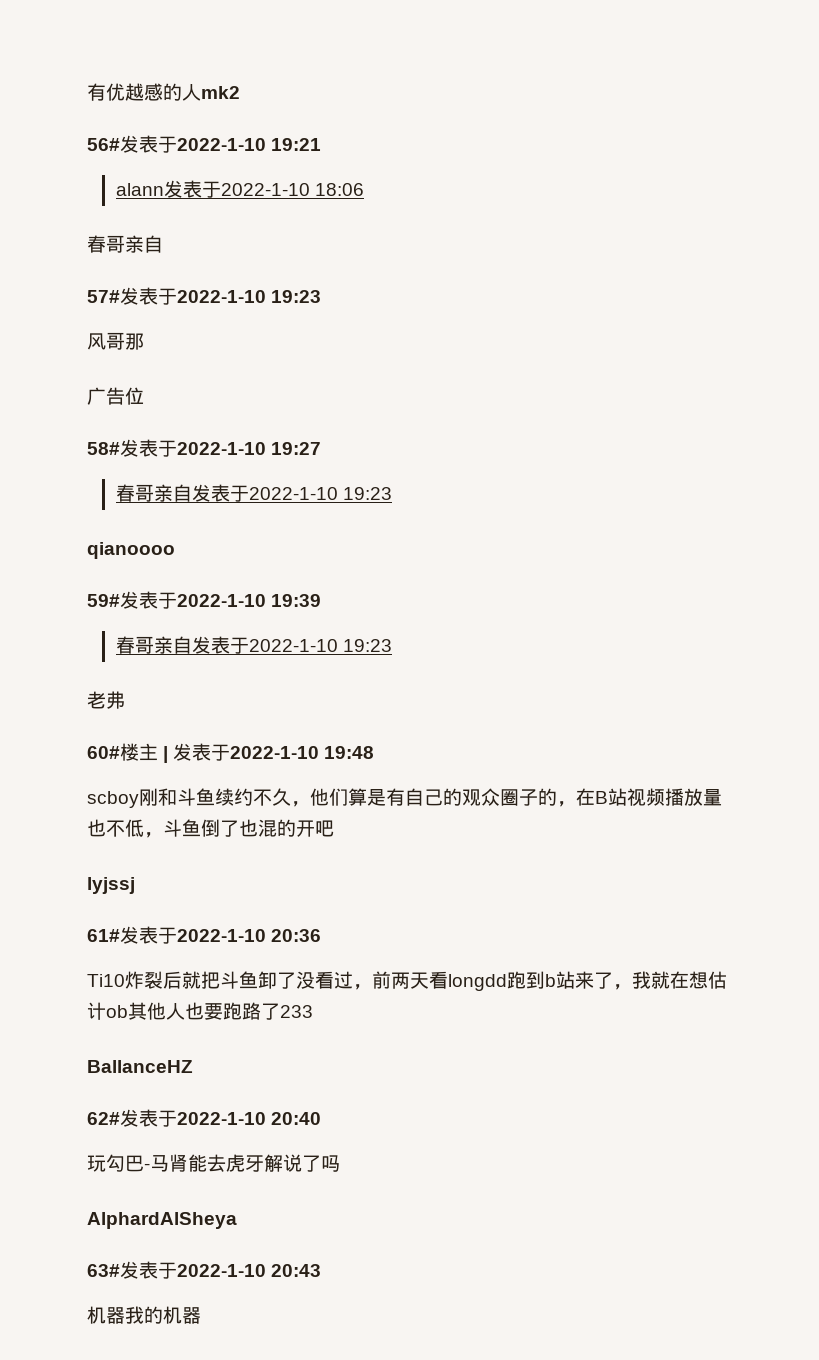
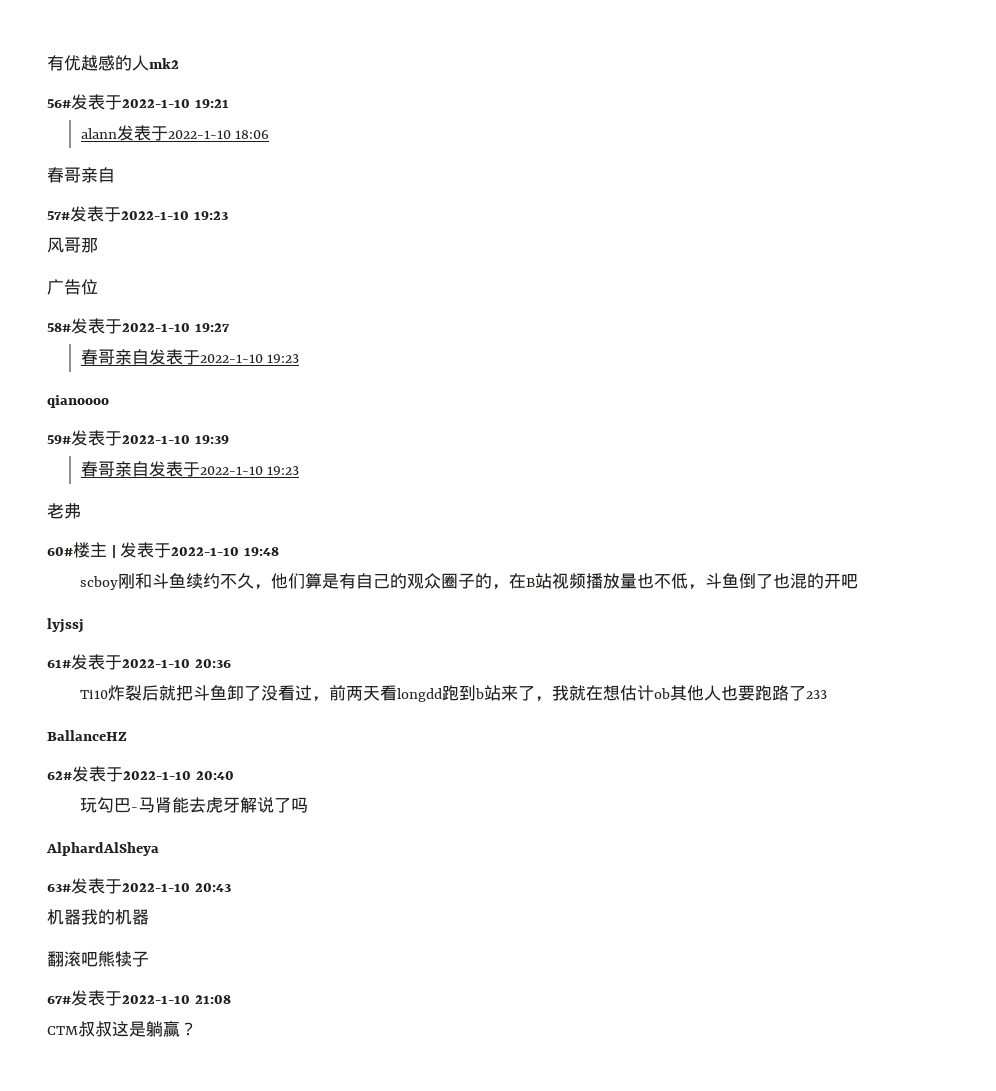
+ 翻滚吧熊犊子
+ 67#发表于2022-1-10 21:08
+ CTM叔叔这是躺赢？

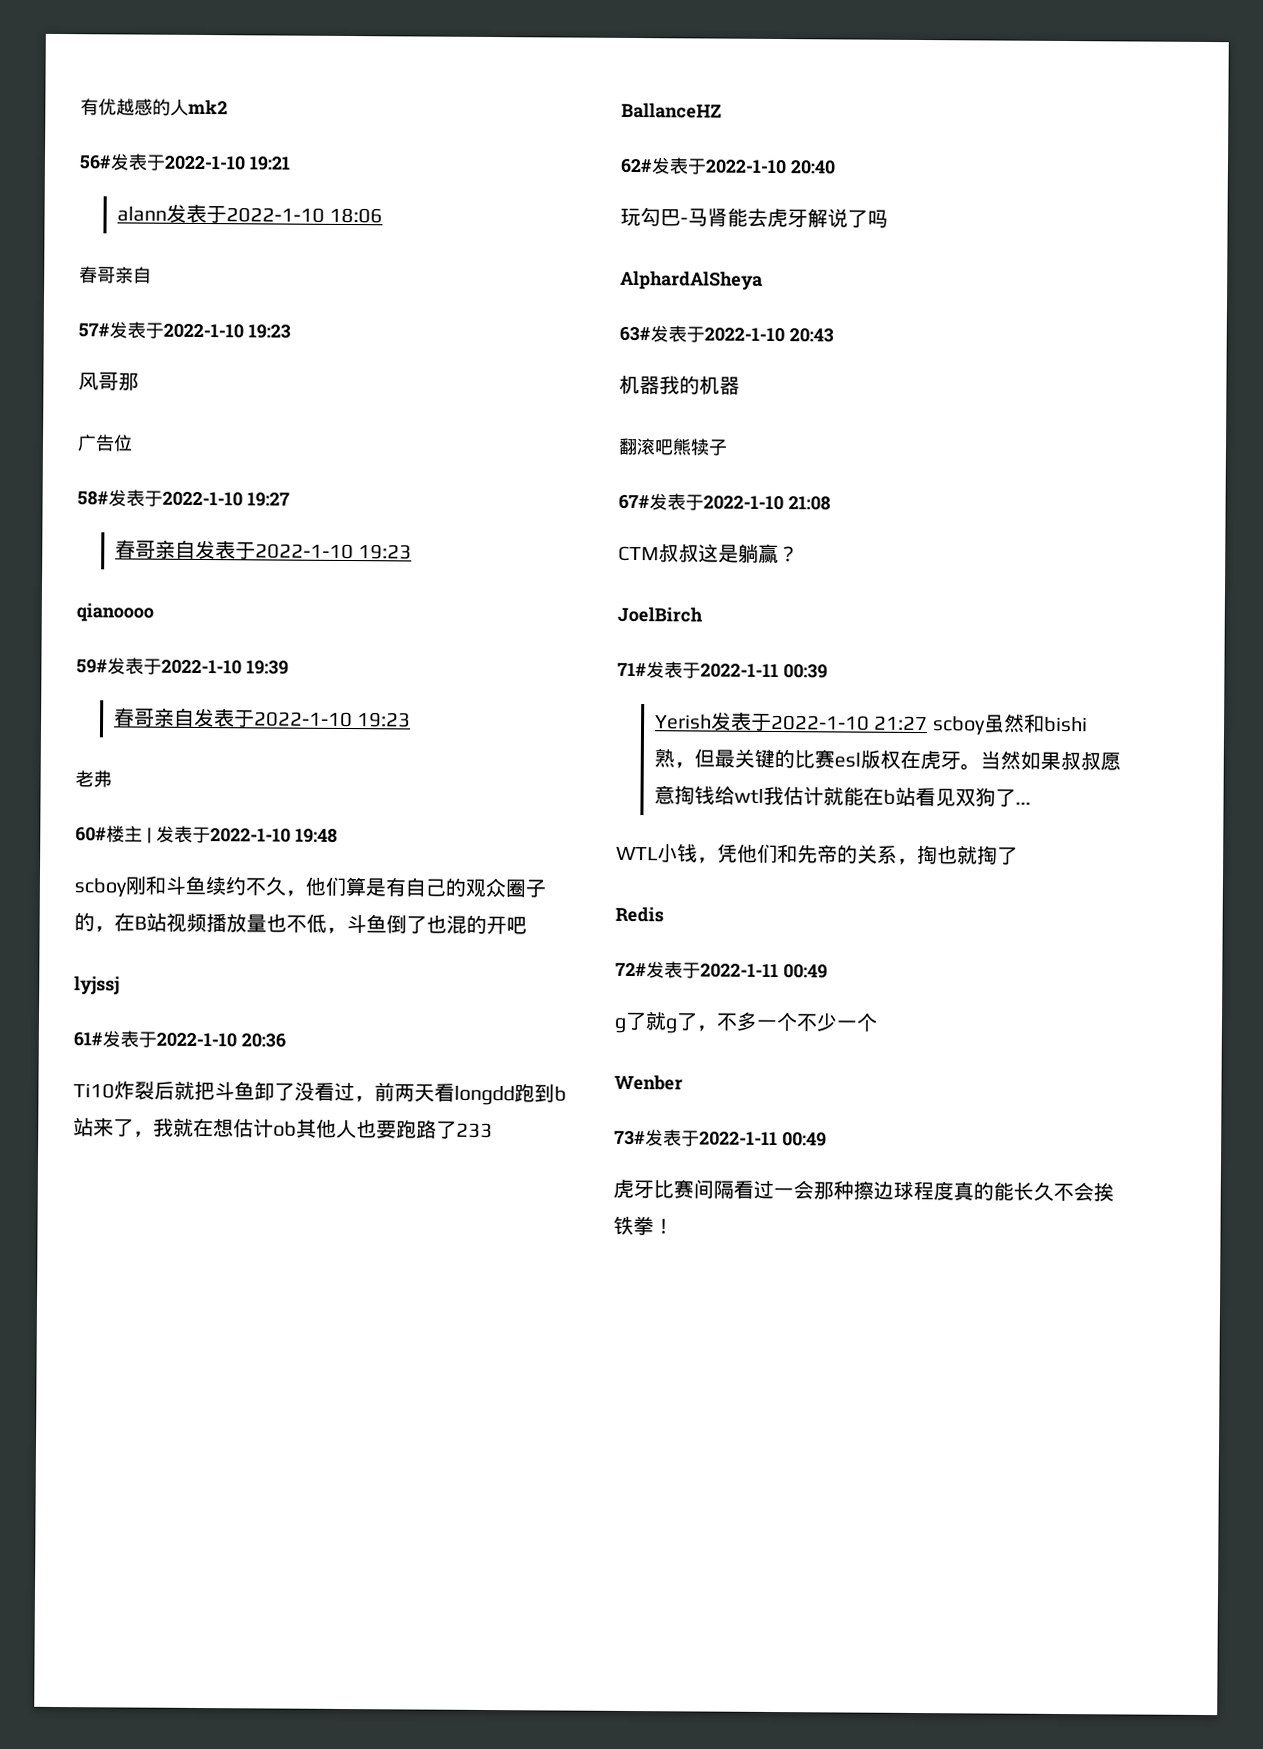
+ JoelBirch
+ 71#发表于2022-1-11 00:39
+ Yerish发表于2022-1-10 21:27 scboy虽然和bishi熟，但最关键的比赛esl版权在虎牙。当然如果叔叔愿意掏钱给wtl我估计就能在b站看见双狗了...
+ WTL小钱，凭他们和先帝的关系，掏也就掏了
+ Redis
+ 72#发表于2022-1-11 00:49
+ g了就g了，不多一个不少一个
+ Wenber
+ 73#发表于2022-1-11 00:49
+ 虎牙比赛间隔看过一会那种擦边球程度真的能长久不会挨铁拳！

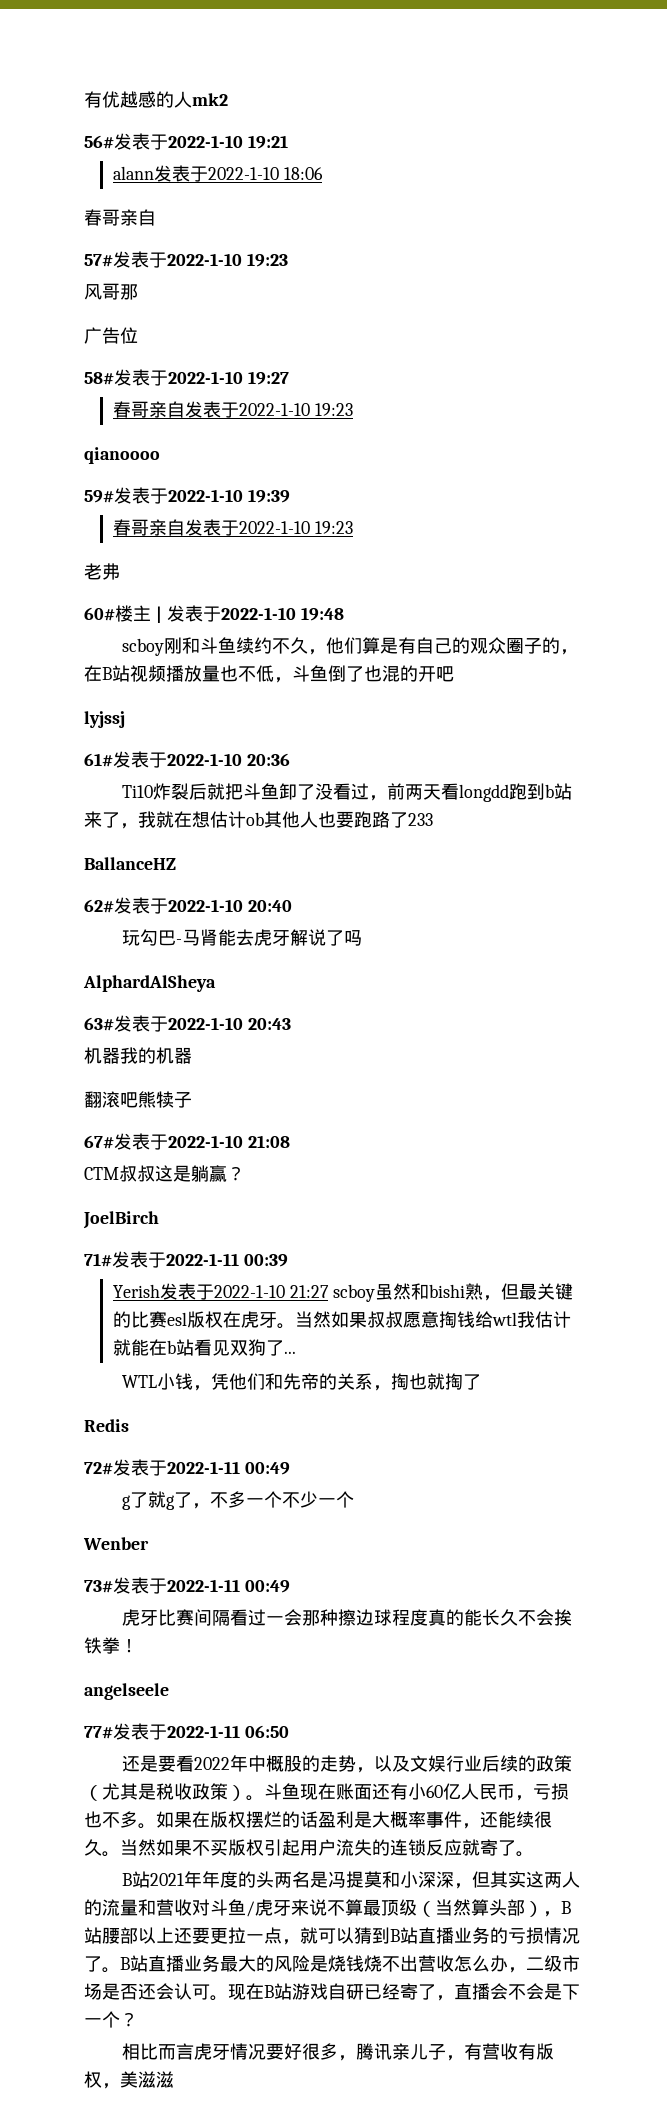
+ angelseele
+ 77#发表于2022-1-11 06:50
+ 还是要看2022年中概股的走势，以及文娱行业后续的政策（尤其是税收政策）。斗鱼现在账面还有小60亿人民币，亏损也不多。如果在版权摆烂的话盈利是大概率事件，还能续很久。当然如果不买版权引起用户流失的连锁反应就寄了。
+ B站2021年年度的头两名是冯提莫和小深深，但其实这两人的流量和营收对斗鱼/虎牙来说不算最顶级（当然算头部），B站腰部以上还要更拉一点，就可以猜到B站直播业务的亏损情况了。B站直播业务最大的风险是烧钱烧不出营收怎么办，二级市场是否还会认可。现在B站游戏自研已经寄了，直播会不会是下一个？
+ 相比而言虎牙情况要好很多，腾讯亲儿子，有营收有版权，美滋滋

